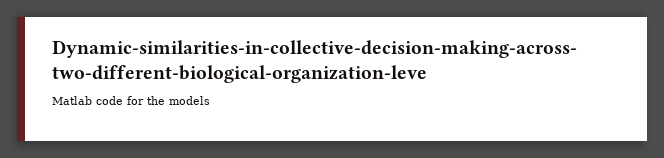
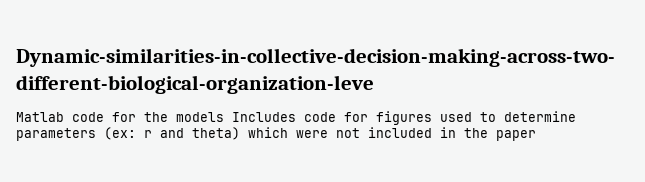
- Matlab code for the models
+ Matlab code for the models Includes code for figures used to determine parameters (ex: r and theta) which were not included in the paper

